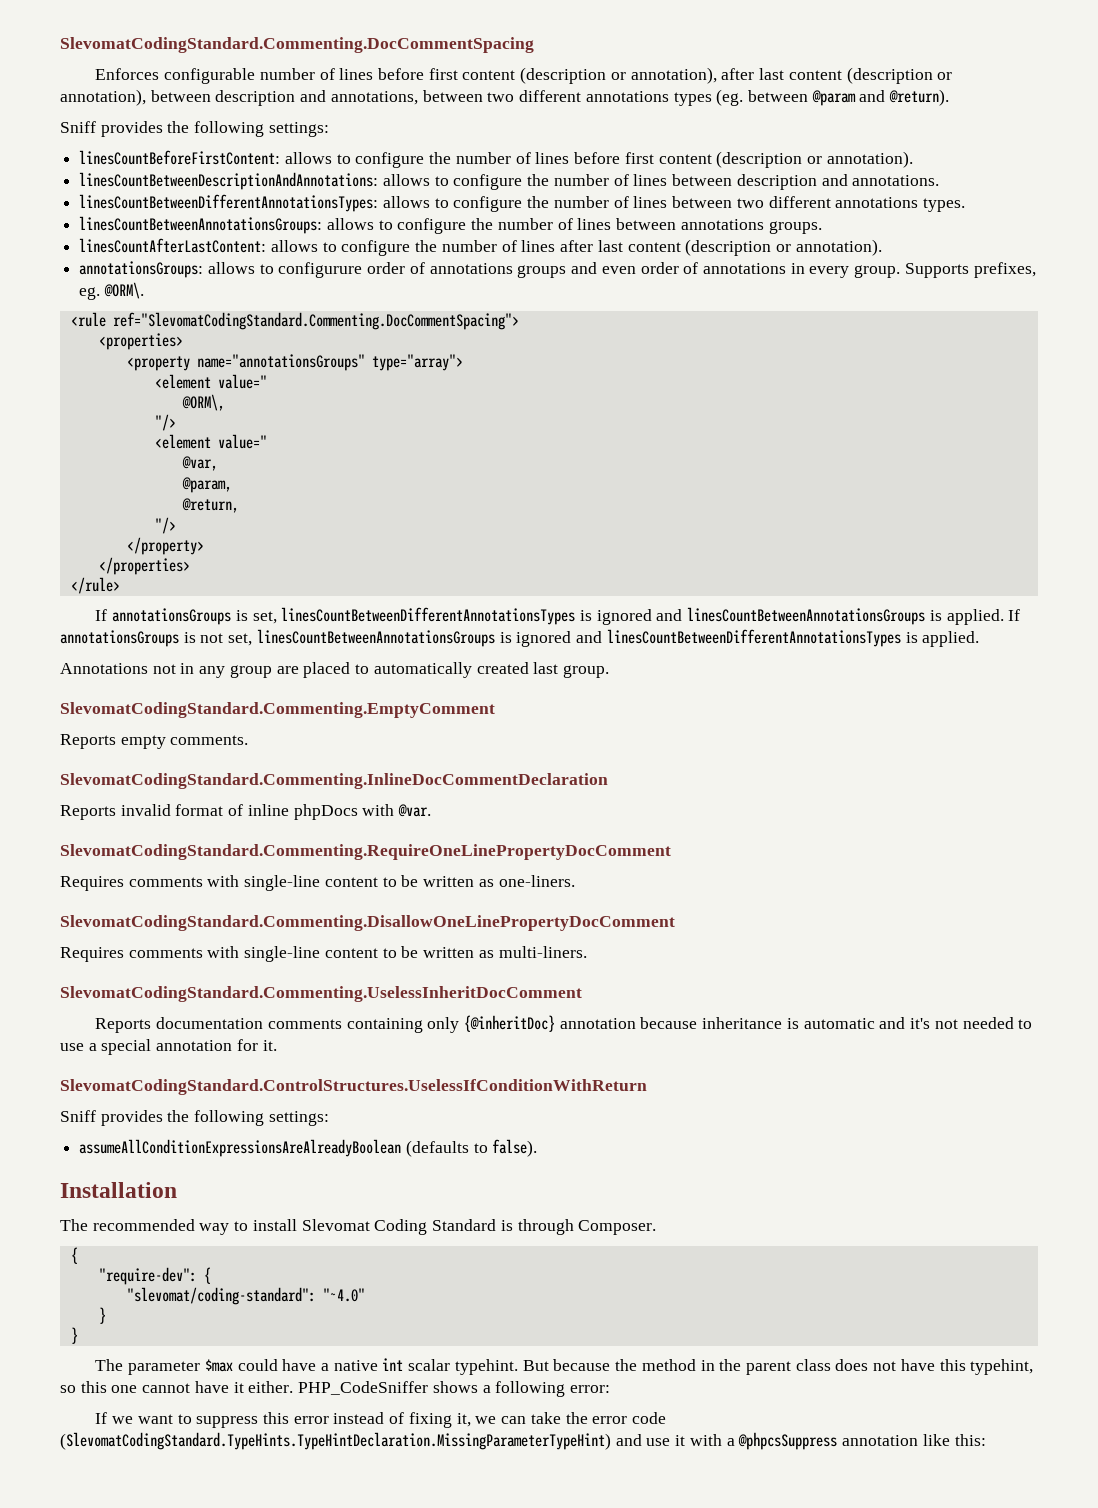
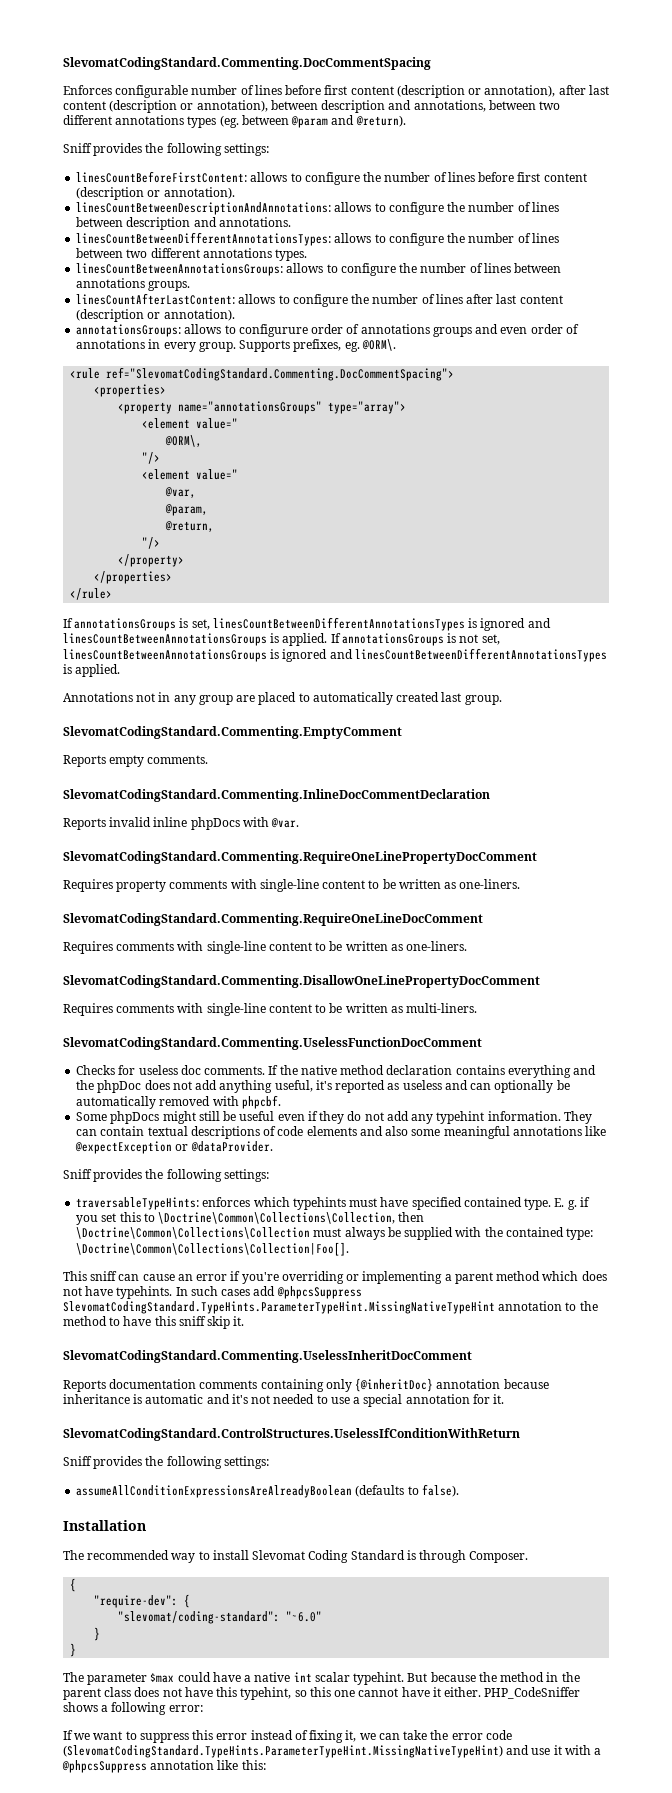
- Reports invalid format of inline phpDocs with @var.
+ Reports invalid inline phpDocs with @var.
+ Requires property comments with single-line content to be written as one-liners.
+ SlevomatCodingStandard.Commenting.RequireOneLineDocComment
+ SlevomatCodingStandard.Commenting.UselessFunctionDocComment
+ Checks for useless doc comments. If the native method declaration contains everything and the phpDoc does not add anything useful, it's reported as useless and can optionally be automatically removed with phpcbf.
+ Some phpDocs might still be useful even if they do not add any typehint information. They can contain textual descriptions of code elements and also some meaningful annotations like @expectException or @dataProvider.
+ Sniff provides the following settings:
+ traversableTypeHints: enforces which typehints must have specified contained type. E. g. if you set this to \Doctrine\Common\Collections\Collection, then \Doctrine\Common\Collections\Collection must always be supplied with the contained type: \Doctrine\Common\Collections\Collection|Foo[].
+ This sniff can cause an error if you're overriding or implementing a parent method which does not have typehints. In such cases add @phpcsSuppress SlevomatCodingStandard.TypeHints.ParameterTypeHint.MissingNativeTypeHint annotation to the method to have this sniff skip it.
- "slevomat/coding-standard": "~4.0"
+ "slevomat/coding-standard": "~6.0"
- If we want to suppress this error instead of fixing it, we can take the error code (SlevomatCodingStandard.TypeHints.TypeHintDeclaration.MissingParameterTypeHint) and use it with a @phpcsSuppress annotation like this:
+ If we want to suppress this error instead of fixing it, we can take the error code (SlevomatCodingStandard.TypeHints.ParameterTypeHint.MissingNativeTypeHint) and use it with a @phpcsSuppress annotation like this:

